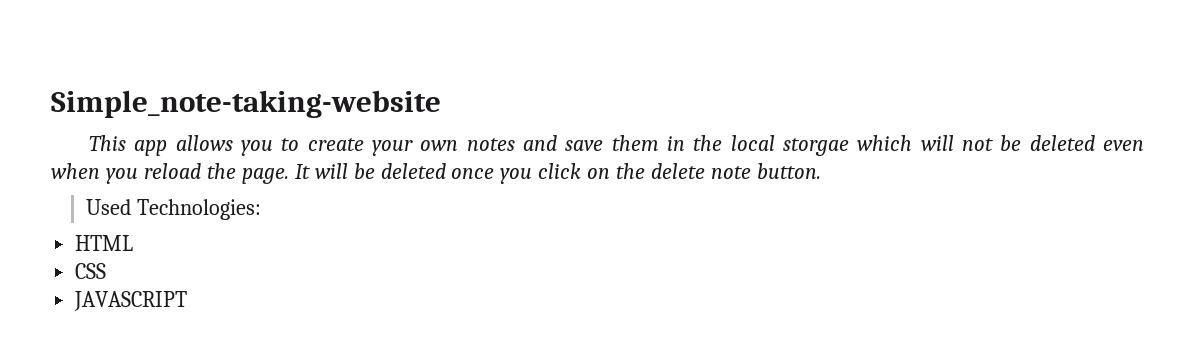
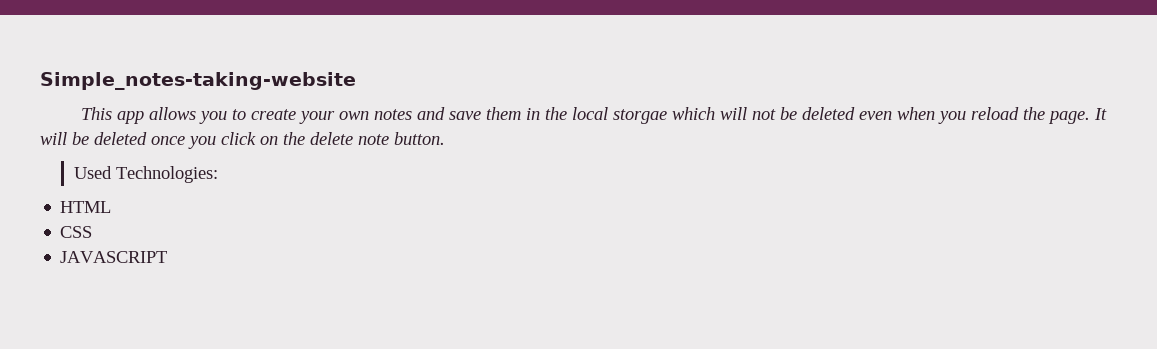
- Simple_note-taking-website
+ Simple_notes-taking-website

